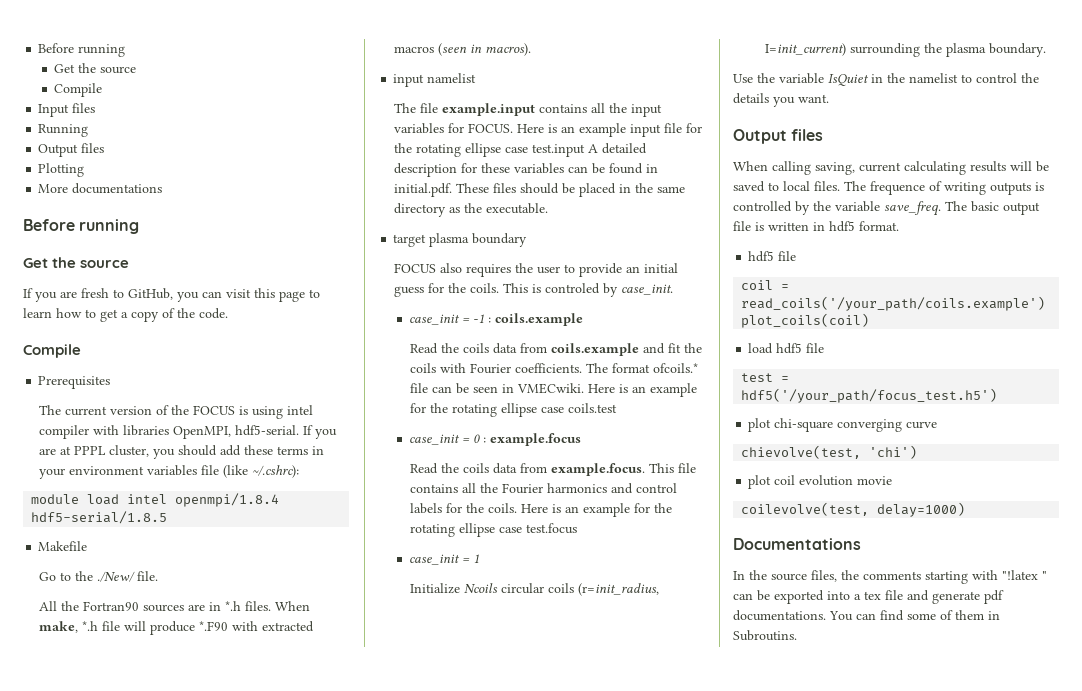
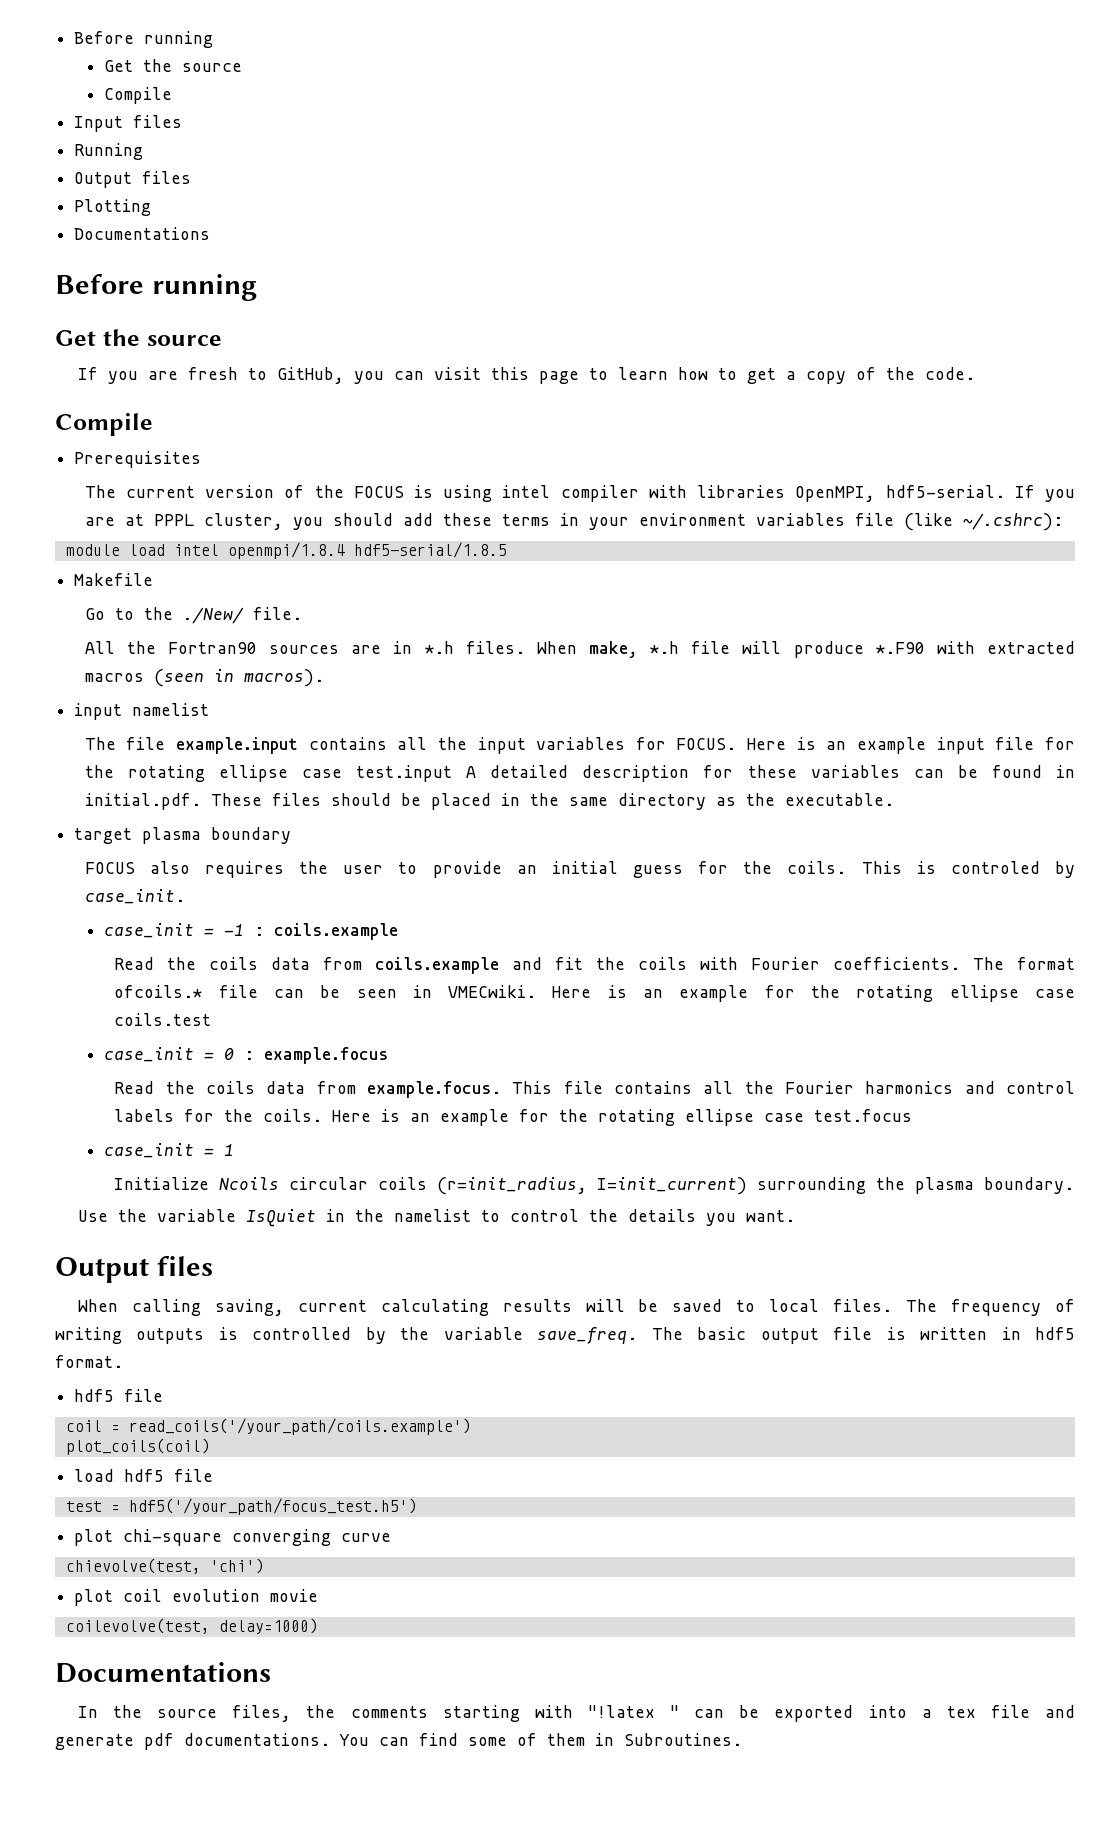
  Plotting
- More documentations
+ Documentations
- The frequence of writing outputs is controlled by the variable save_freq.
+ The frequency of writing outputs is controlled by the variable save_freq.
- You can find some of them in Subroutins.
+ You can find some of them in Subroutines.

